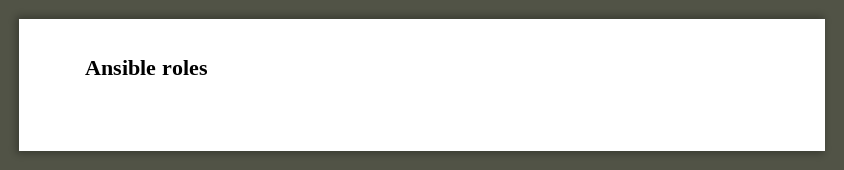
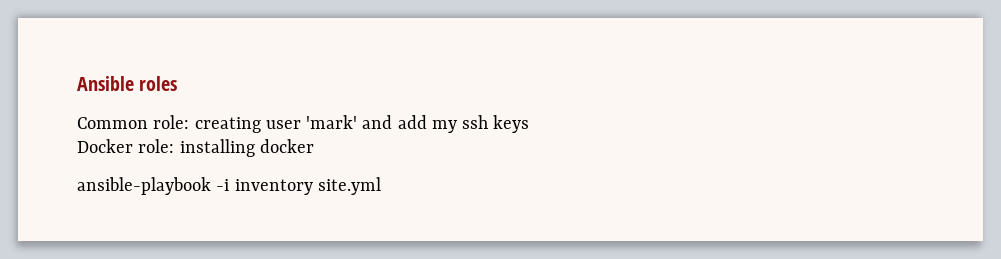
+ Common role: creating user 'mark' and add my ssh keys
+ Docker role: installing docker
+ ansible-playbook -i inventory site.yml

